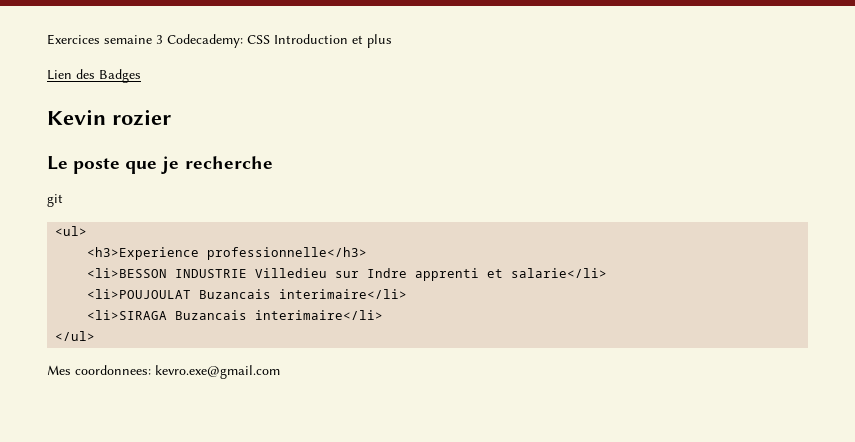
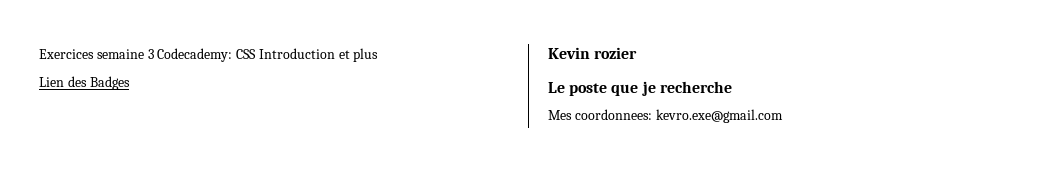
- git
- <ul>
- <h3>Experience professionnelle</h3>
- <li>BESSON INDUSTRIE Villedieu sur Indre apprenti et salarie</li>
- <li>POUJOULAT Buzancais interimaire</li>
- <li>SIRAGA Buzancais interimaire</li>
- </ul>

